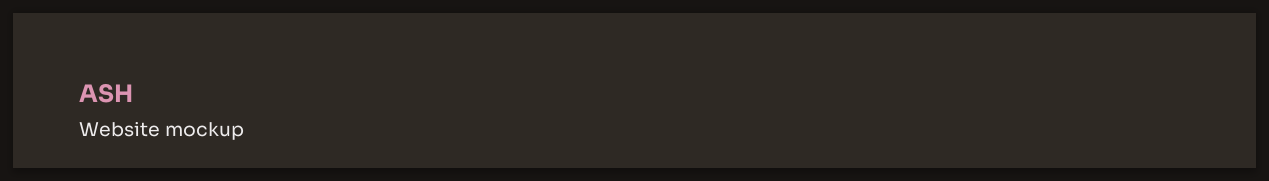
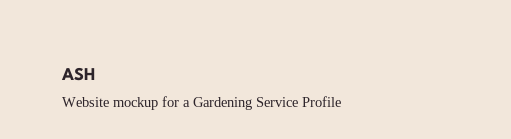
- Website mockup
+ Website mockup for a Gardening Service Profile

